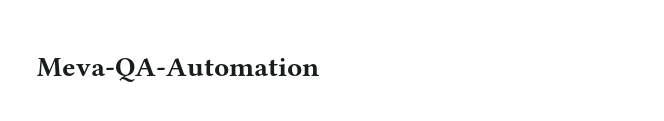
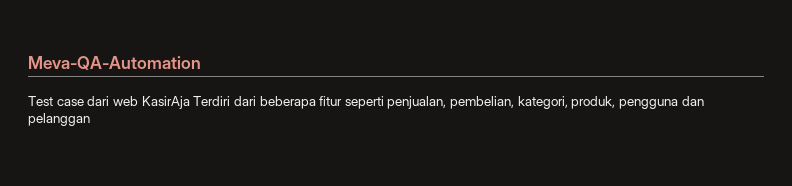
+ Test case dari web KasirAja Terdiri dari beberapa fitur seperti penjualan, pembelian, kategori, produk, pengguna dan pelanggan

